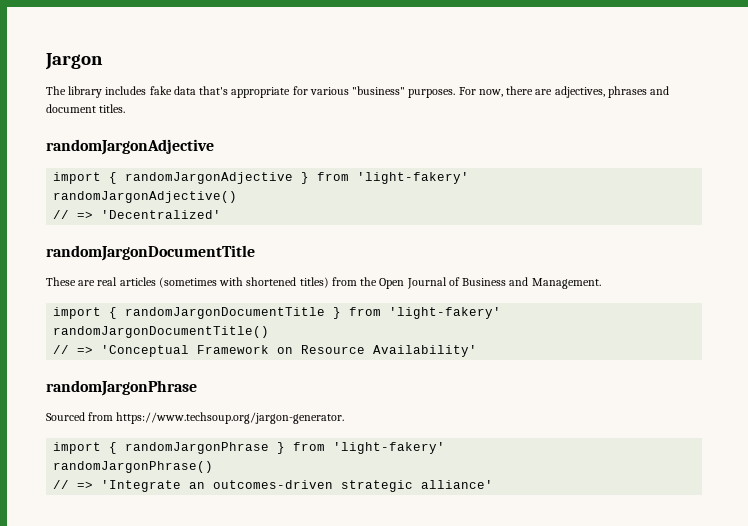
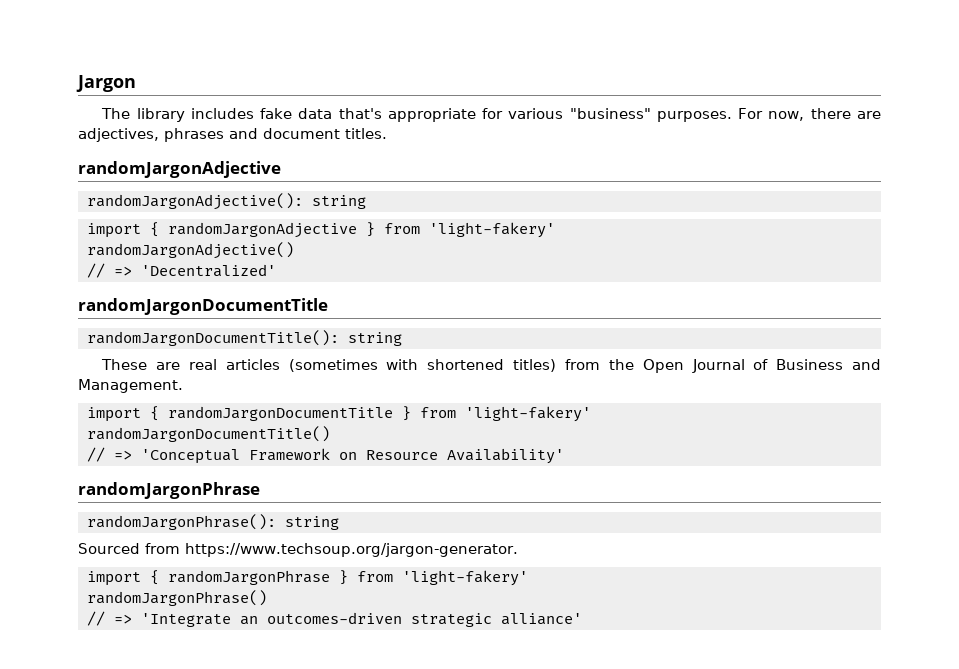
+ randomJargonAdjective(): string
+ randomJargonDocumentTitle(): string
+ randomJargonPhrase(): string

